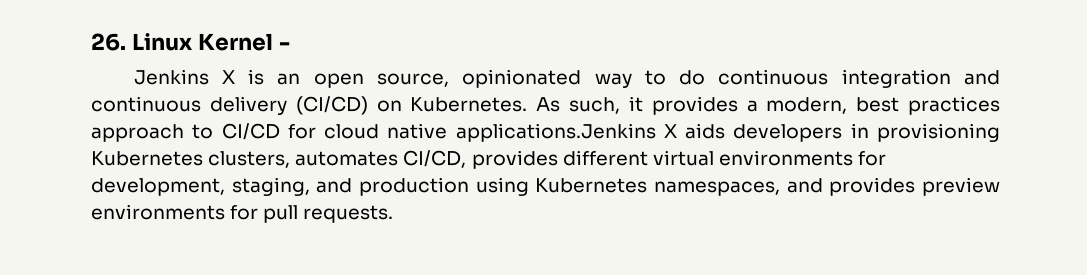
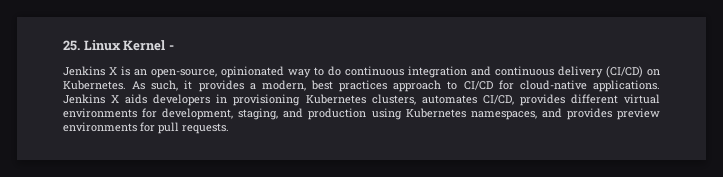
- 26. Linux Kernel -
+ 25. Linux Kernel -
- Jenkins X is an open source, opinionated way to do continuous integration and continuous delivery (CI/CD) on Kubernetes.
+ Jenkins X is an open-source, opinionated way to do continuous integration and continuous delivery (CI/CD) on Kubernetes.
- As such, it provides a modern, best practices approach to CI/CD for cloud native applications.Jenkins X aids developers in provisioning Kubernetes clusters, automates CI/CD, provides different virtual environments for development, staging, and production using Kubernetes namespaces, and provides preview environments for pull requests.
+ As such, it provides a modern, best practices approach to CI/CD for cloud-native applications. Jenkins X aids developers in provisioning Kubernetes clusters, automates CI/CD, provides different virtual environments for development, staging, and production using Kubernetes namespaces, and provides preview environments for pull requests.

